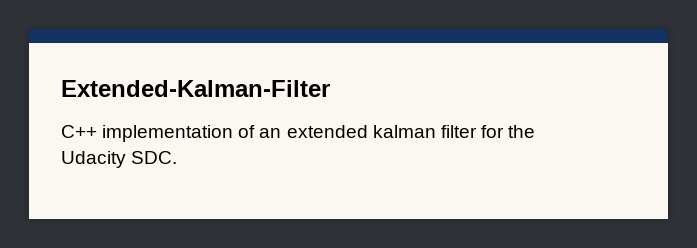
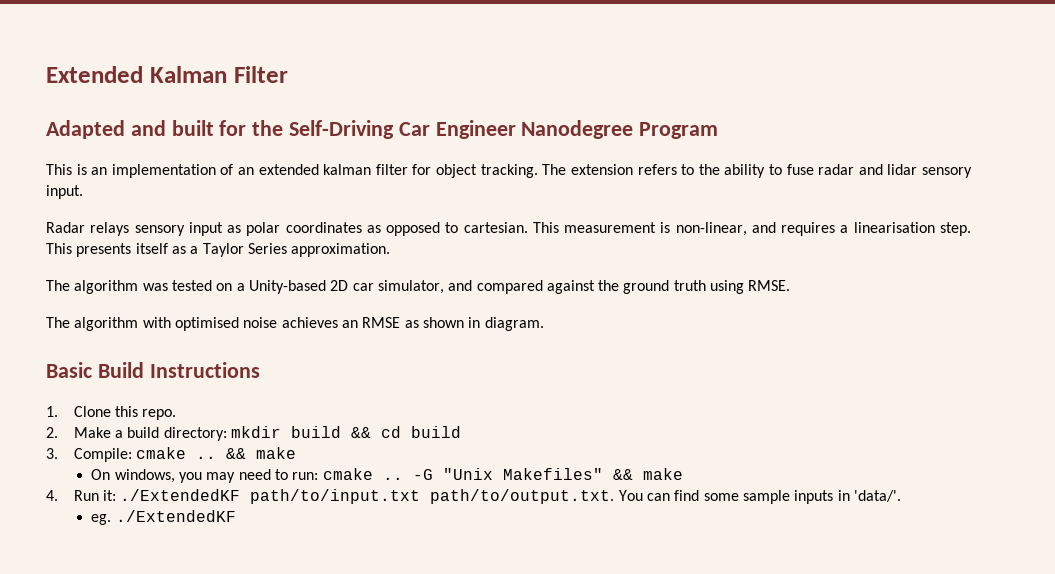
- Extended-Kalman-Filter
- C++ implementation of an extended kalman filter for the Udacity SDC.
+ Extended Kalman Filter
+ Adapted and built for the Self-Driving Car Engineer Nanodegree Program
+ This is an implementation of an extended kalman filter for object tracking. The extension refers to the ability to fuse radar and lidar sensory input.
+ Radar relays sensory input as polar coordinates as opposed to cartesian. This measurement is non-linear, and requires a linearisation step. This presents itself as a Taylor Series approximation.
+ The algorithm was tested on a Unity-based 2D car simulator, and compared against the ground truth using RMSE.
+ The algorithm with optimised noise achieves an RMSE as shown in diagram.
+ Basic Build Instructions
+ 1. Clone this repo.
+ 2. Make a build directory: mkdir build && cd build
+ 3. Compile: cmake .. && make
+ On windows, you may need to run: cmake .. -G "Unix Makefiles" && make
+ 4. Run it: ./ExtendedKF path/to/input.txt path/to/output.txt. You can find some sample inputs in 'data/'.
+ eg. ./ExtendedKF

